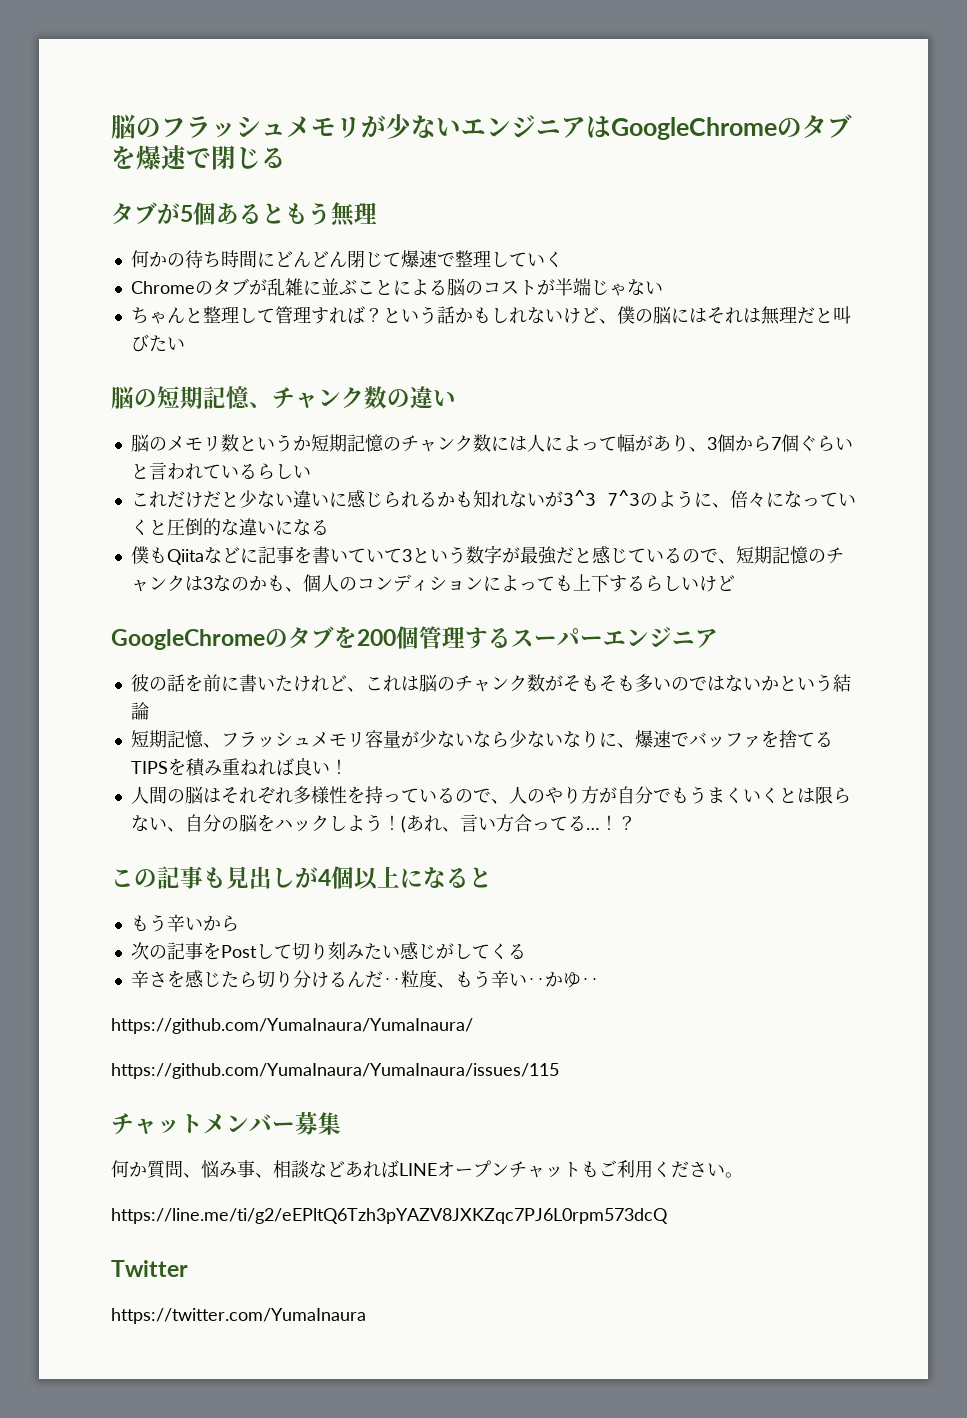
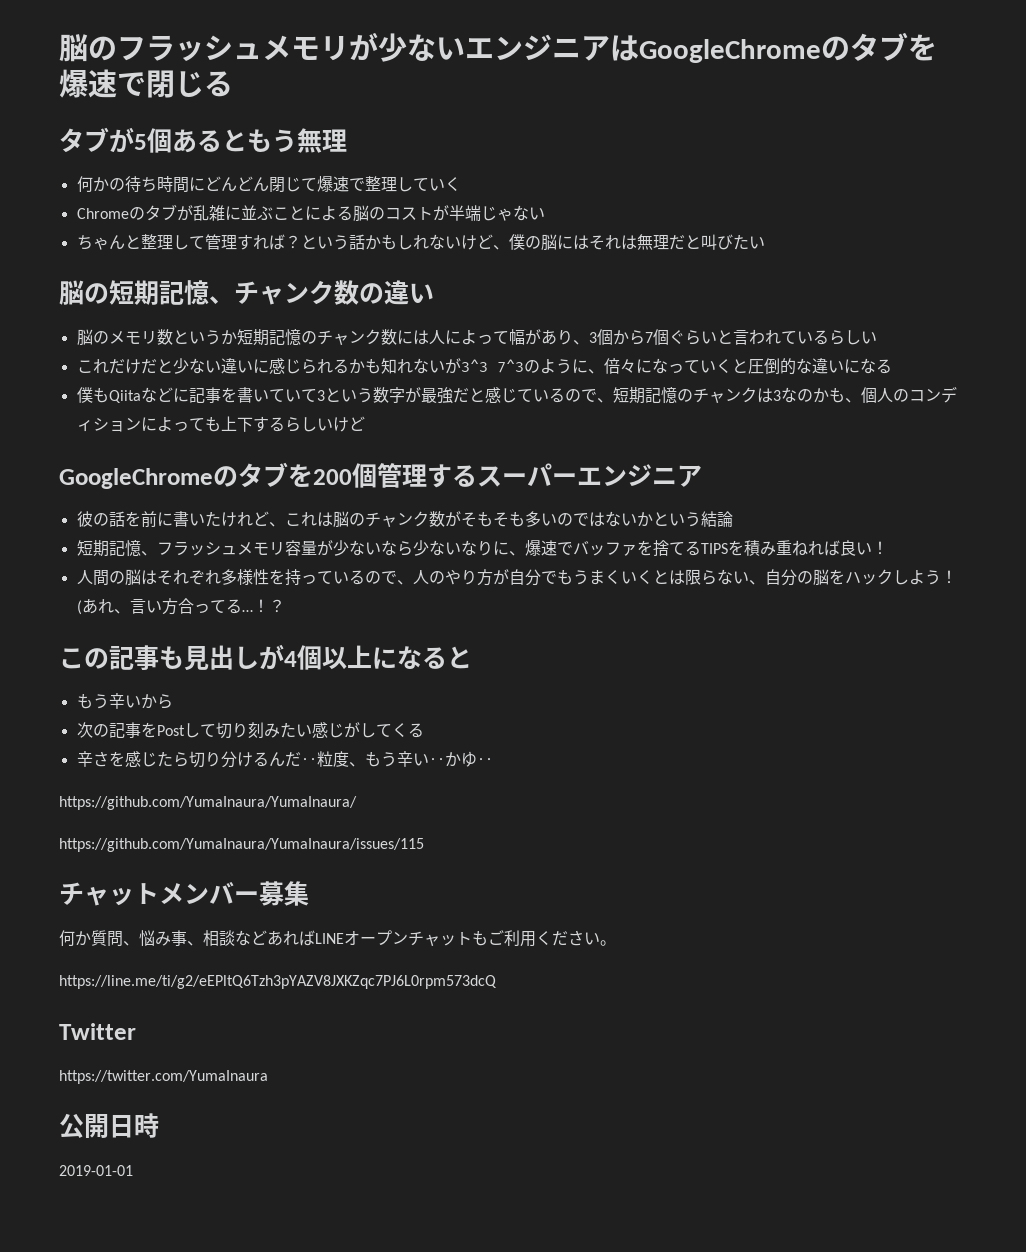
+ 公開日時
+ 2019-01-01

